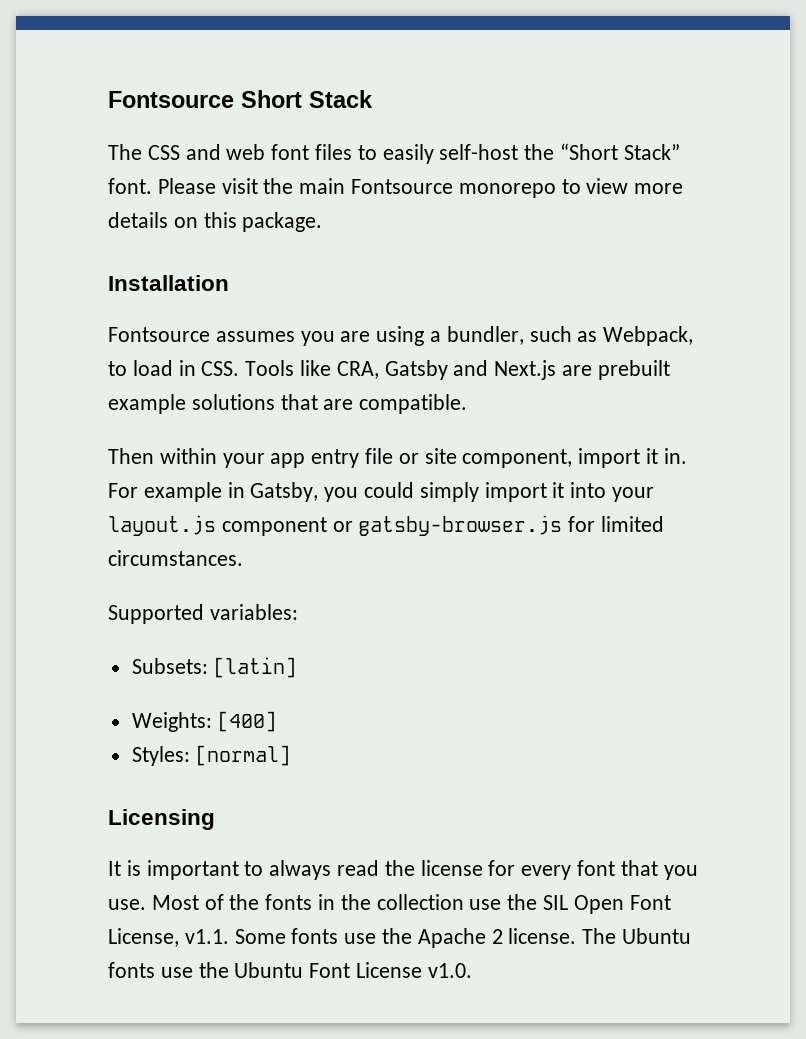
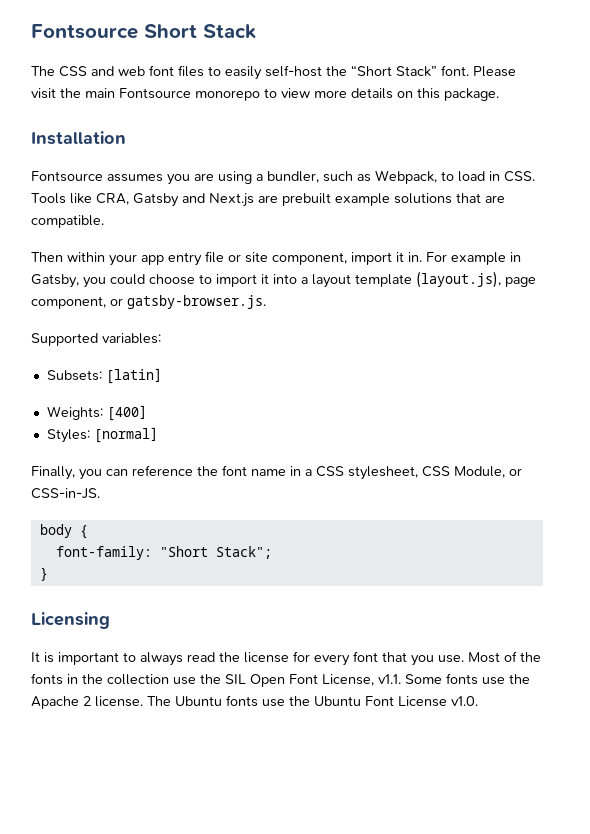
- For example in Gatsby, you could simply import it into your layout.js component or gatsby-browser.js for limited circumstances.
+ For example in Gatsby, you could choose to import it into a layout template (layout.js), page component, or gatsby-browser.js.
+ Finally, you can reference the font name in a CSS stylesheet, CSS Module, or CSS-in-JS.
+ body {
+ font-family: "Short Stack";
+ }

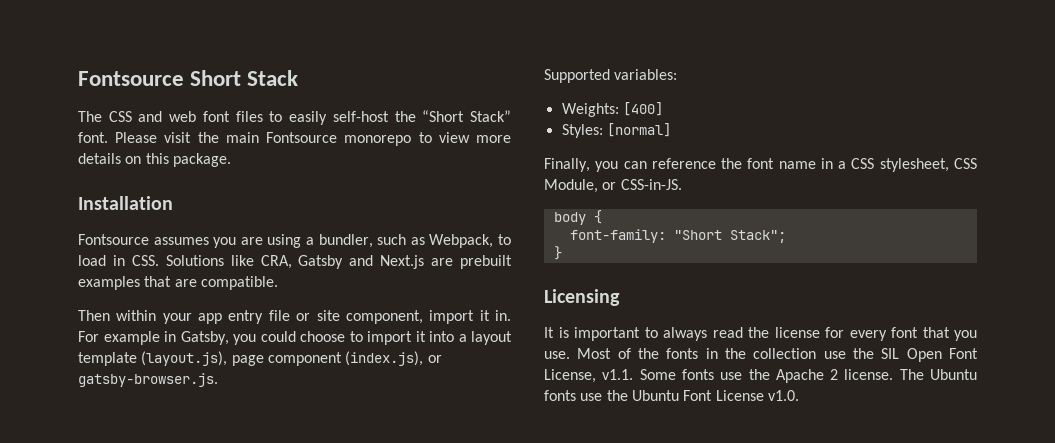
- Fontsource assumes you are using a bundler, such as Webpack, to load in CSS. Tools like CRA, Gatsby and Next.js are prebuilt example solutions that are compatible.
+ Fontsource assumes you are using a bundler, such as Webpack, to load in CSS. Solutions like CRA, Gatsby and Next.js are prebuilt examples that are compatible.
- For example in Gatsby, you could choose to import it into a layout template (layout.js), page component, or gatsby-browser.js.
+ For example in Gatsby, you could choose to import it into a layout template (layout.js), page component (index.js), or gatsby-browser.js.
- Subsets: [latin]

